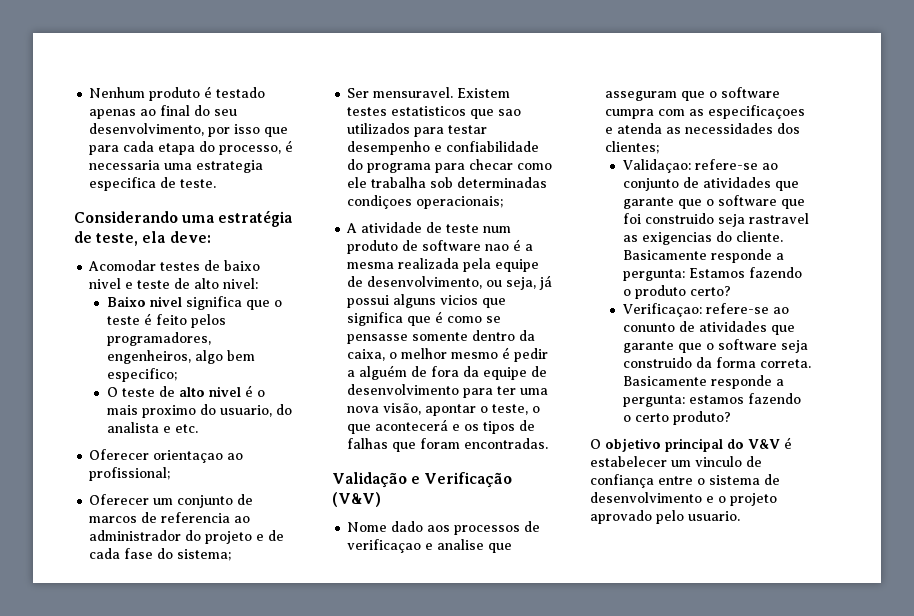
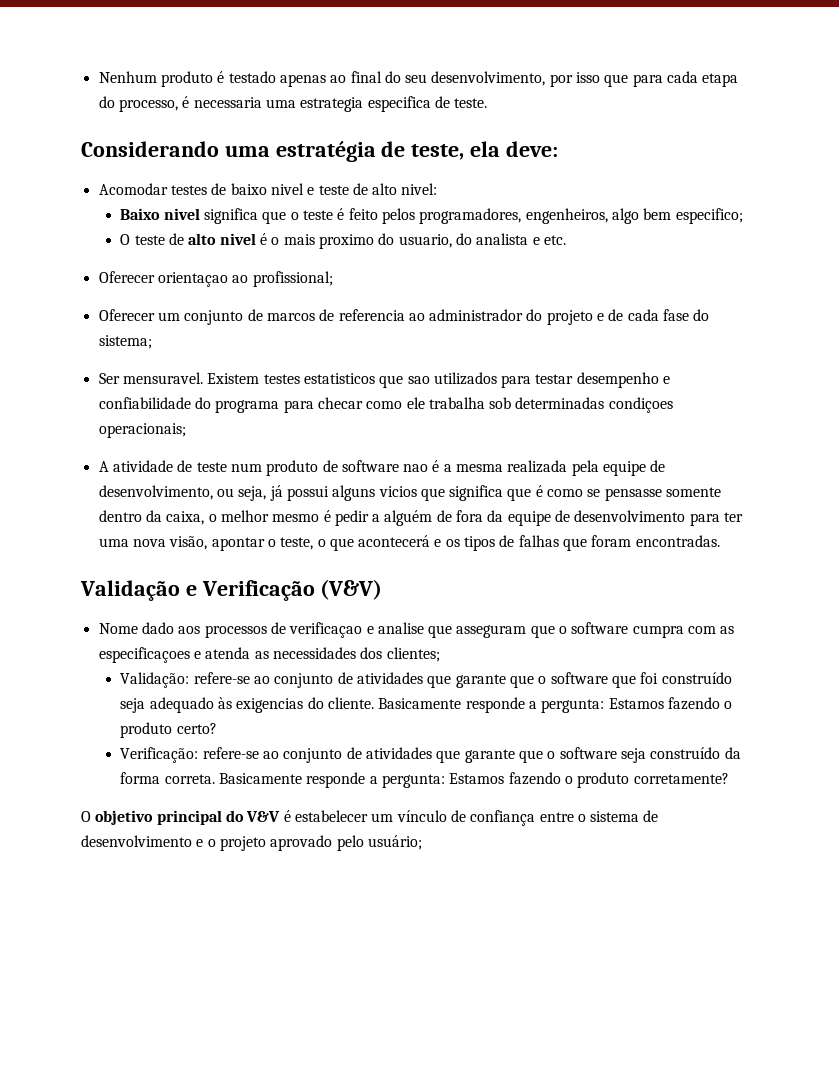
- Validaçao: refere-se ao conjunto de atividades que garante que o software que foi construido seja rastravel as exigencias do cliente.
+ Validação: refere-se ao conjunto de atividades que garante que o software que foi construído seja adequado às exigencias do cliente.
- Verificaçao: refere-se ao conunto de atividades que garante que o software seja construido da forma correta.
+ Verificação: refere-se ao conjunto de atividades que garante que o software seja construído da forma correta.
- Basicamente responde a pergunta: estamos fazendo o certo produto?
+ Basicamente responde a pergunta: Estamos fazendo o produto corretamente?
- O objetivo principal do V&V é estabelecer um vinculo de confiança entre o sistema de desenvolvimento e o projeto aprovado pelo usuario.
+ O objetivo principal do V&V é estabelecer um vínculo de confiança entre o sistema de desenvolvimento e o projeto aprovado pelo usuário;

